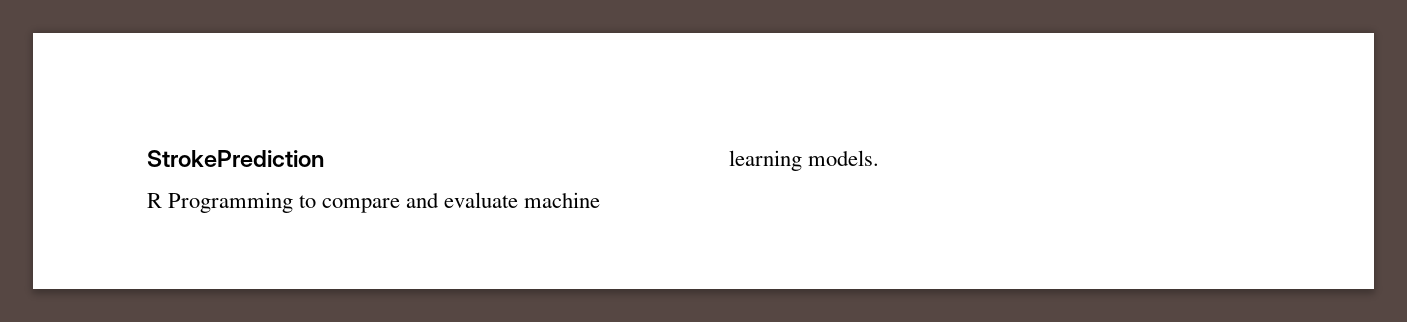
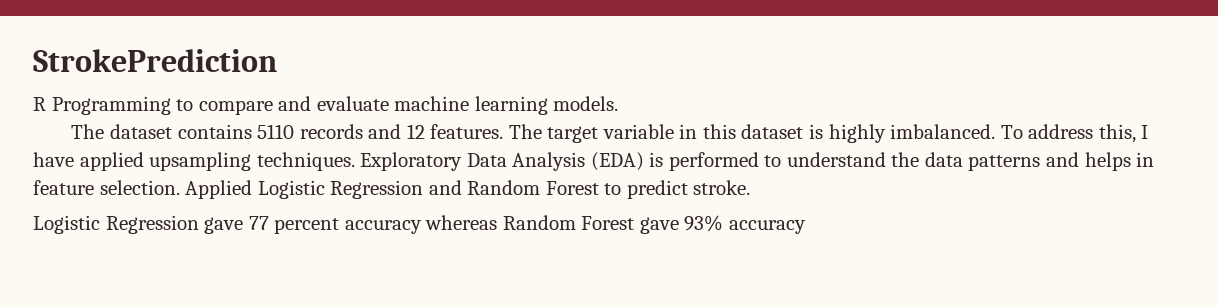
+ The dataset contains 5110 records and 12 features. The target variable in this dataset is highly imbalanced. To address this, I have applied upsampling techniques. Exploratory Data Analysis (EDA) is performed to understand the data patterns and helps in feature selection. Applied Logistic Regression and Random Forest to predict stroke.
+ Logistic Regression gave 77 percent accuracy whereas Random Forest gave 93% accuracy

